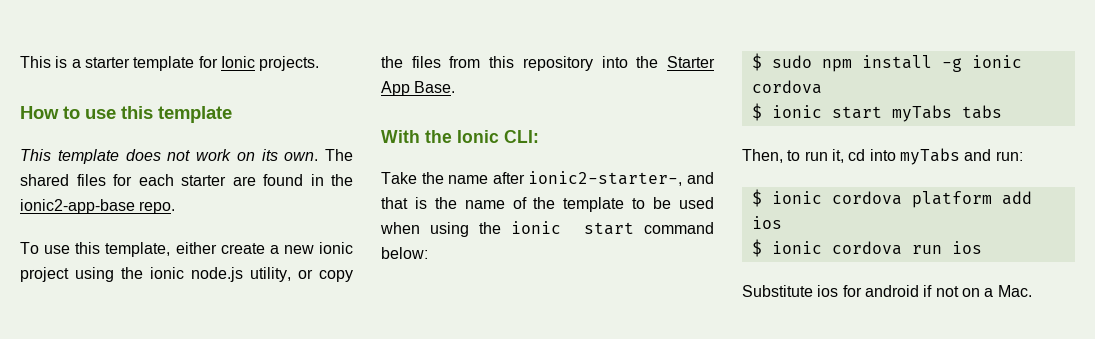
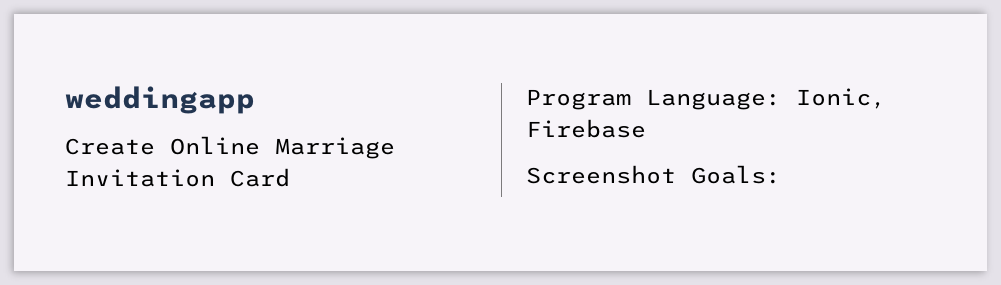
- This is a starter template for Ionic projects.
- How to use this template
- This template does not work on its own. The shared files for each starter are found in the ionic2-app-base repo.
- To use this template, either create a new ionic project using the ionic node.js utility, or copy the files from this repository into the Starter App Base.
- With the Ionic CLI:
- Take the name after ionic2-starter-, and that is the name of the template to be used when using the ionic start command below:
- $ sudo npm install -g ionic cordova
- $ ionic start myTabs tabs
- Then, to run it, cd into myTabs and run:
- $ ionic cordova platform add ios
- $ ionic cordova run ios
- Substitute ios for android if not on a Mac.
+ weddingapp
+ Create Online Marriage Invitation Card
+ Program Language: Ionic, Firebase
+ Screenshot Goals:

